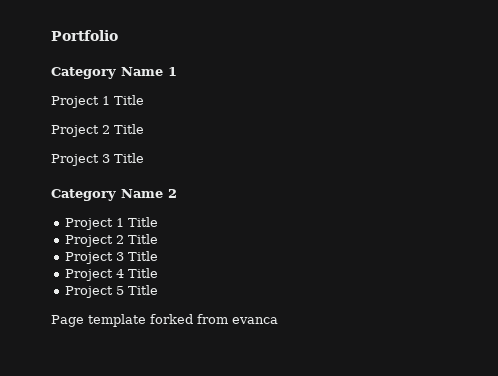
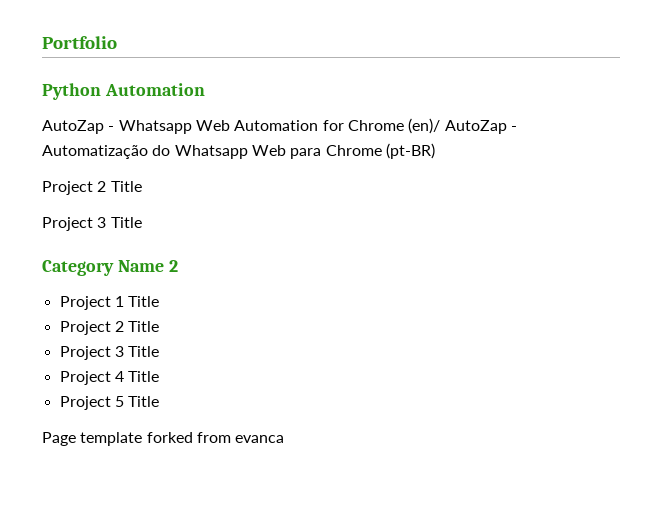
- Category Name 1
- Project 1 Title
+ Python Automation
+ AutoZap - Whatsapp Web Automation for Chrome (en)/ AutoZap - Automatização do Whatsapp Web para Chrome (pt-BR)

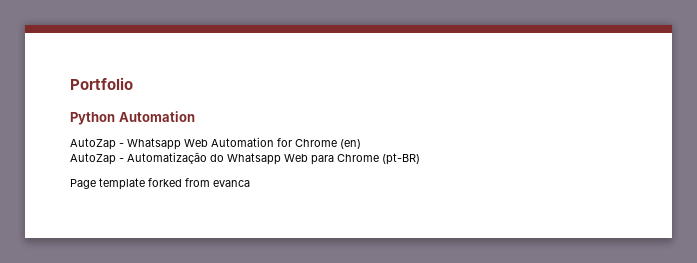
- AutoZap - Whatsapp Web Automation for Chrome (en)/ AutoZap - Automatização do Whatsapp Web para Chrome (pt-BR)
- Project 2 Title
- Project 3 Title
- Category Name 2
- Project 1 Title
- Project 2 Title
- Project 3 Title
- Project 4 Title
- Project 5 Title
+ AutoZap - Whatsapp Web Automation for Chrome (en)
+ AutoZap - Automatização do Whatsapp Web para Chrome (pt-BR)

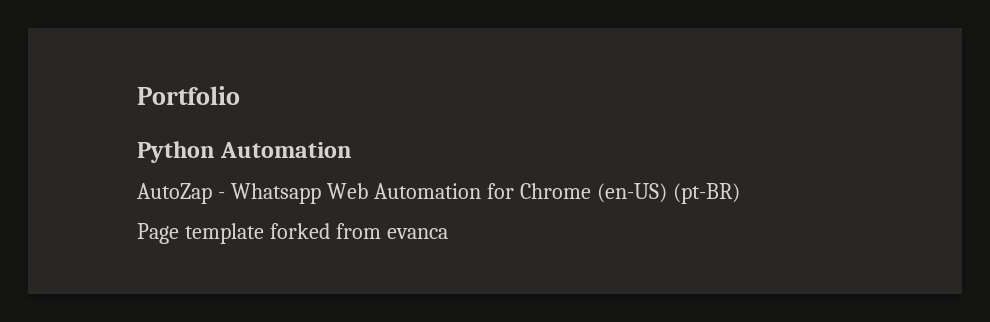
- AutoZap - Whatsapp Web Automation for Chrome (en)
- AutoZap - Automatização do Whatsapp Web para Chrome (pt-BR)
+ AutoZap - Whatsapp Web Automation for Chrome (en-US) (pt-BR)

